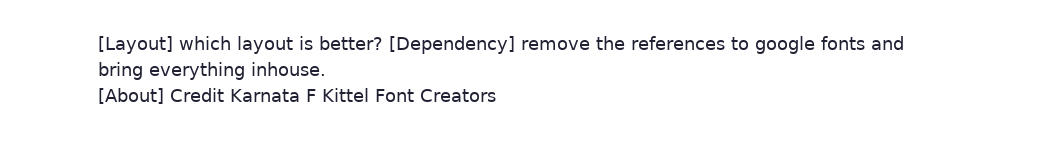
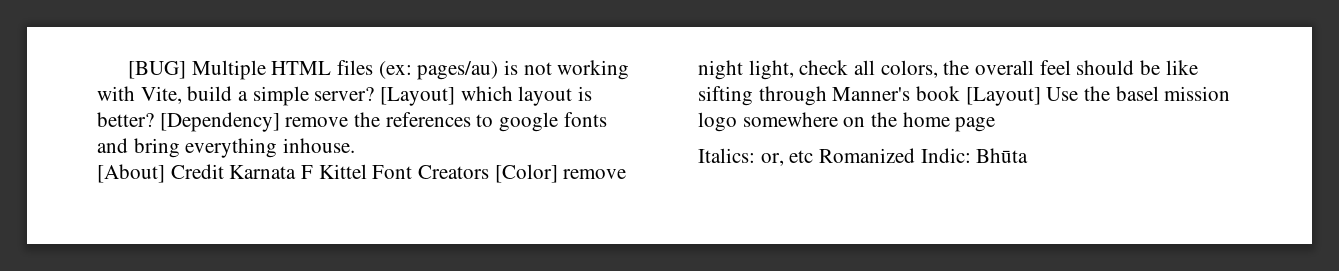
+ [BUG] Multiple HTML files (ex: pages/au) is not working with Vite, build a simple server?
- [About] Credit Karnata F Kittel Font Creators
+ [About] Credit Karnata F Kittel Font Creators [Color] remove night light, check all colors, the overall feel should be like sifting through Manner's book [Layout] Use the basel mission logo somewhere on the home page
+ Italics: or, etc Romanized Indic: Bhūta

